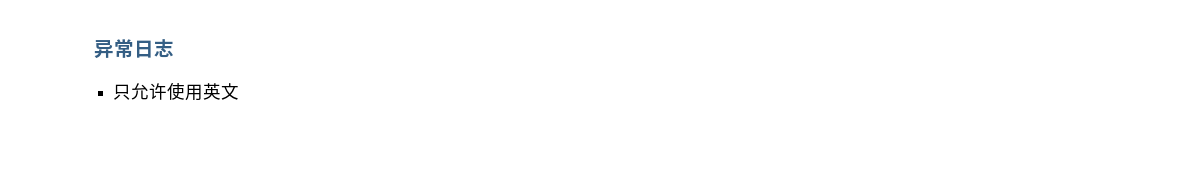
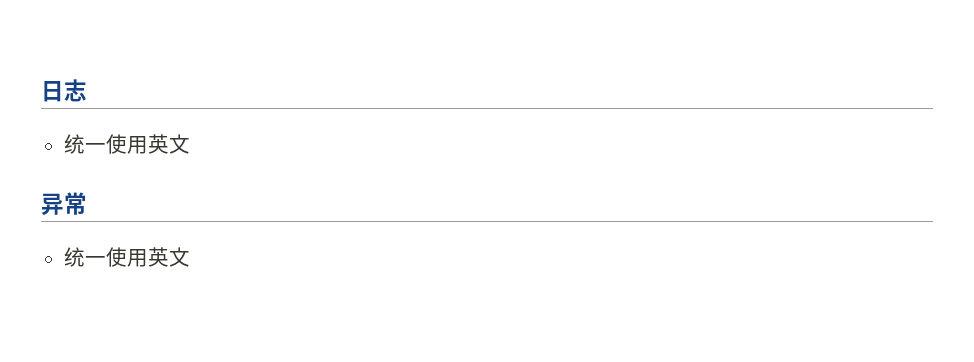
- 异常日志
- 只允许使用英文
+ 日志
+ 统一使用英文
+ 异常
+ 统一使用英文

